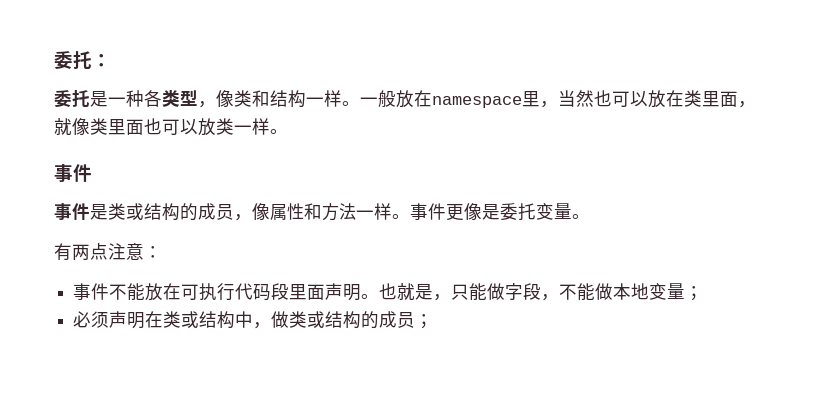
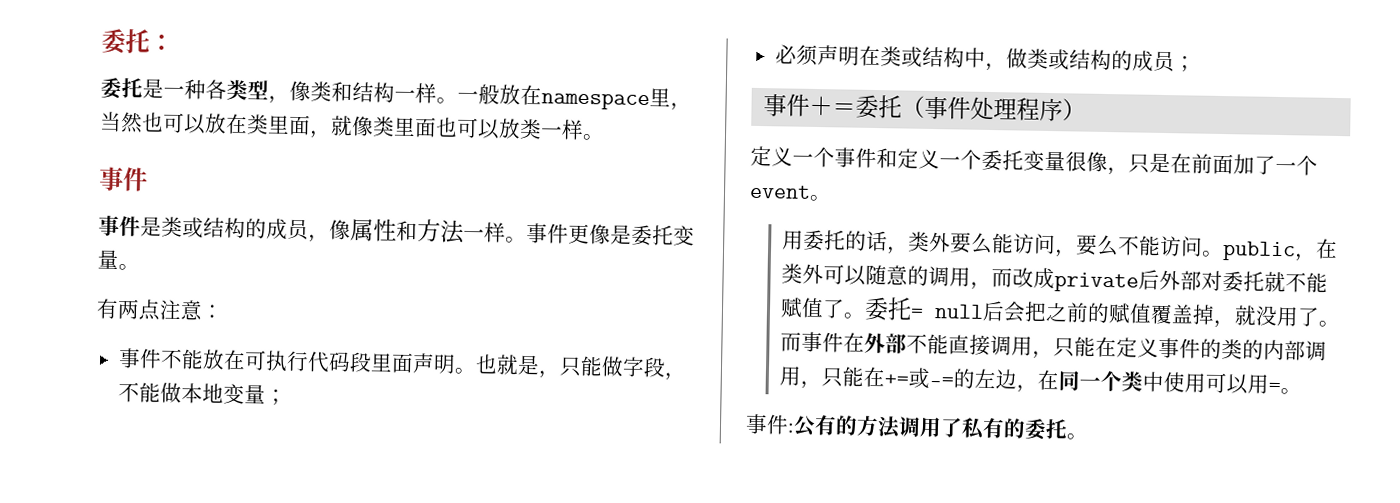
+ 事件＋＝委托（事件处理程序）
+ 定义一个事件和定义一个委托变量很像，只是在前面加了一个event。
+ 用委托的话，类外要么能访问，要么不能访问。public，在类外可以随意的调用，而改成private后外部对委托就不能赋值了。委托= null后会把之前的赋值覆盖掉，就没用了。而事件在外部不能直接调用，只能在定义事件的类的内部调用，只能在+=或-=的左边，在同一个类中使用可以用=。
+ 事件:公有的方法调用了私有的委托。

